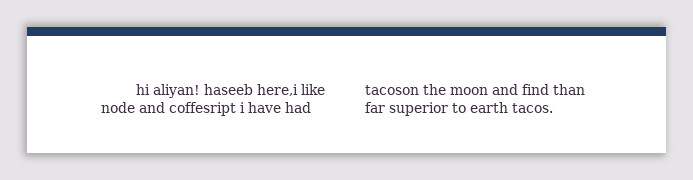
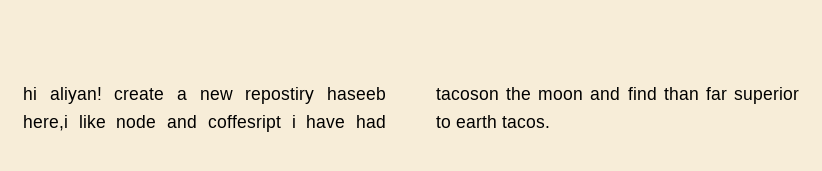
- hi aliyan! haseeb here,i like node and coffesript i have had tacoson the moon and find than far superior to earth tacos.
+ hi aliyan! create a new repostiry haseeb here,i like node and coffesript i have had tacoson the moon and find than far superior to earth tacos.

